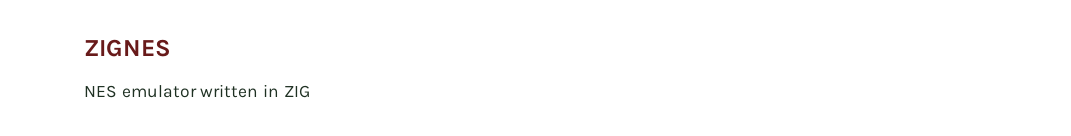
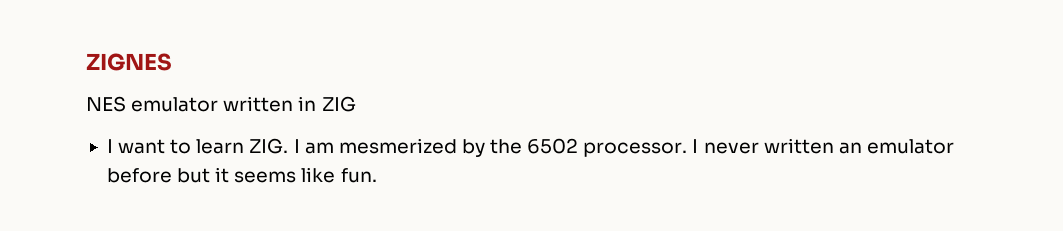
+ I want to learn ZIG. I am mesmerized by the 6502 processor. I never written an emulator before but it seems like fun.

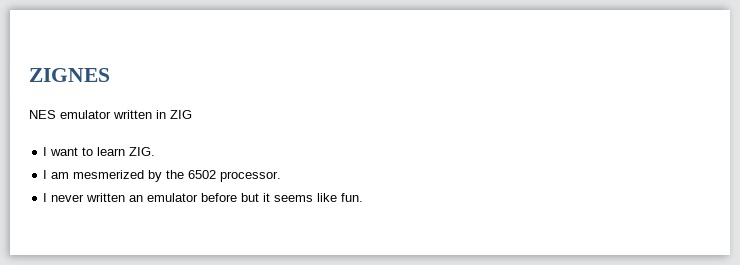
- I want to learn ZIG. I am mesmerized by the 6502 processor. I never written an emulator before but it seems like fun.
+ I want to learn ZIG.
+ I am mesmerized by the 6502 processor.
+ I never written an emulator before but it seems like fun.

